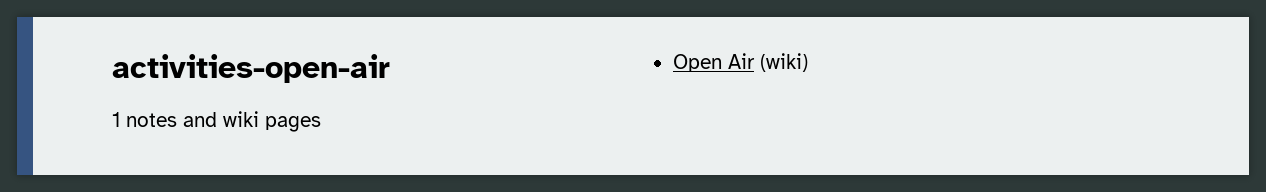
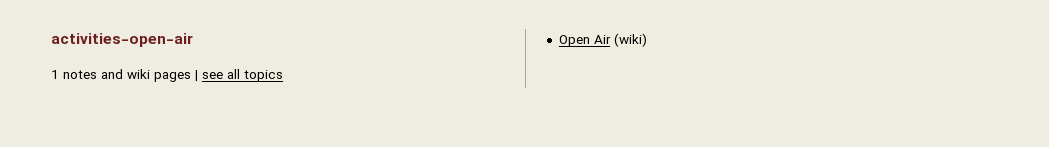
- 1 notes and wiki pages
+ 1 notes and wiki pages | see all topics

